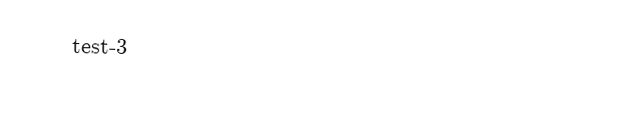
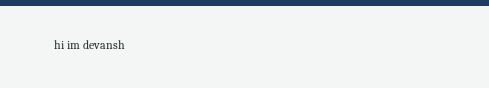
- test-3
+ hi im devansh

